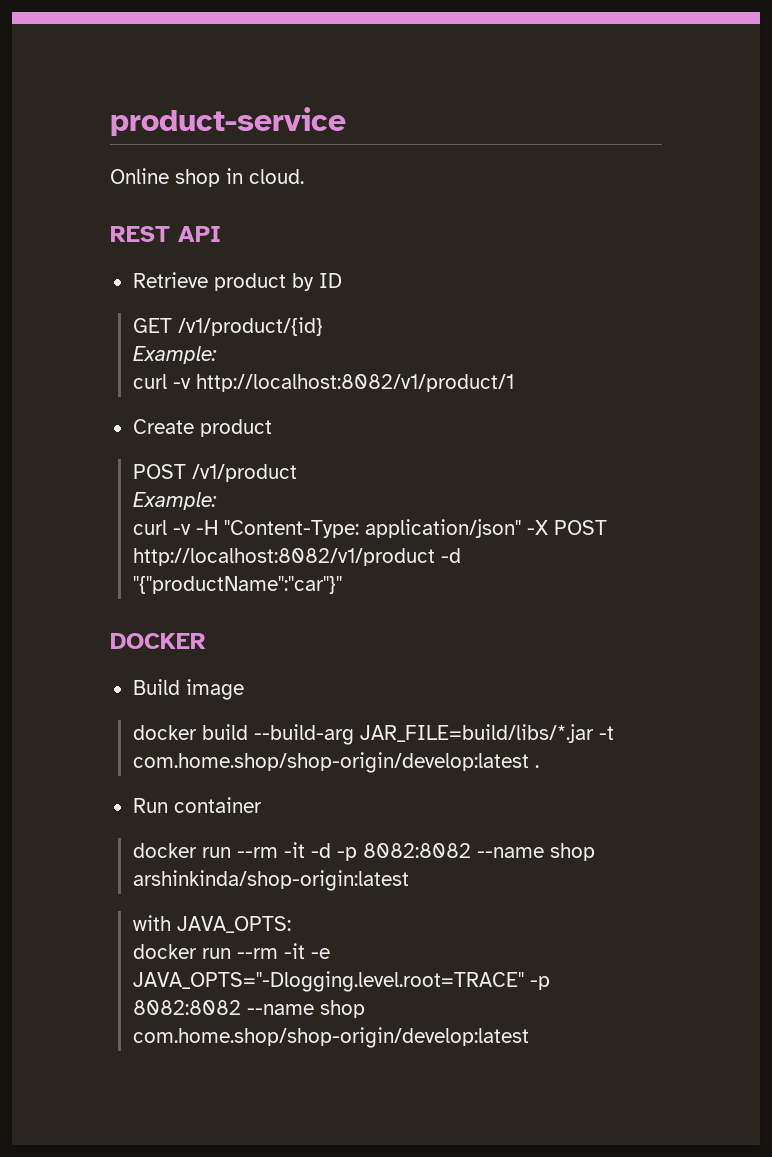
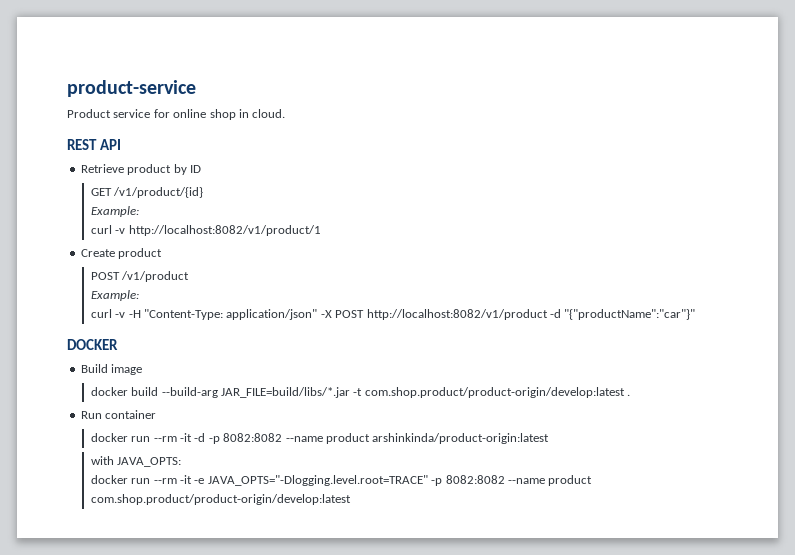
- Online shop in cloud.
+ Product service for online shop in cloud.
- docker build --build-arg JAR_FILE=build/libs/*.jar -t com.home.shop/shop-origin/develop:latest .
+ docker build --build-arg JAR_FILE=build/libs/*.jar -t com.shop.product/product-origin/develop:latest .
- docker run --rm -it -d -p 8082:8082 --name shop arshinkinda/shop-origin:latest
+ docker run --rm -it -d -p 8082:8082 --name product arshinkinda/product-origin:latest
- docker run --rm -it -e JAVA_OPTS="-Dlogging.level.root=TRACE" -p 8082:8082 --name shop com.home.shop/shop-origin/develop:latest
+ docker run --rm -it -e JAVA_OPTS="-Dlogging.level.root=TRACE" -p 8082:8082 --name product com.shop.product/product-origin/develop:latest

